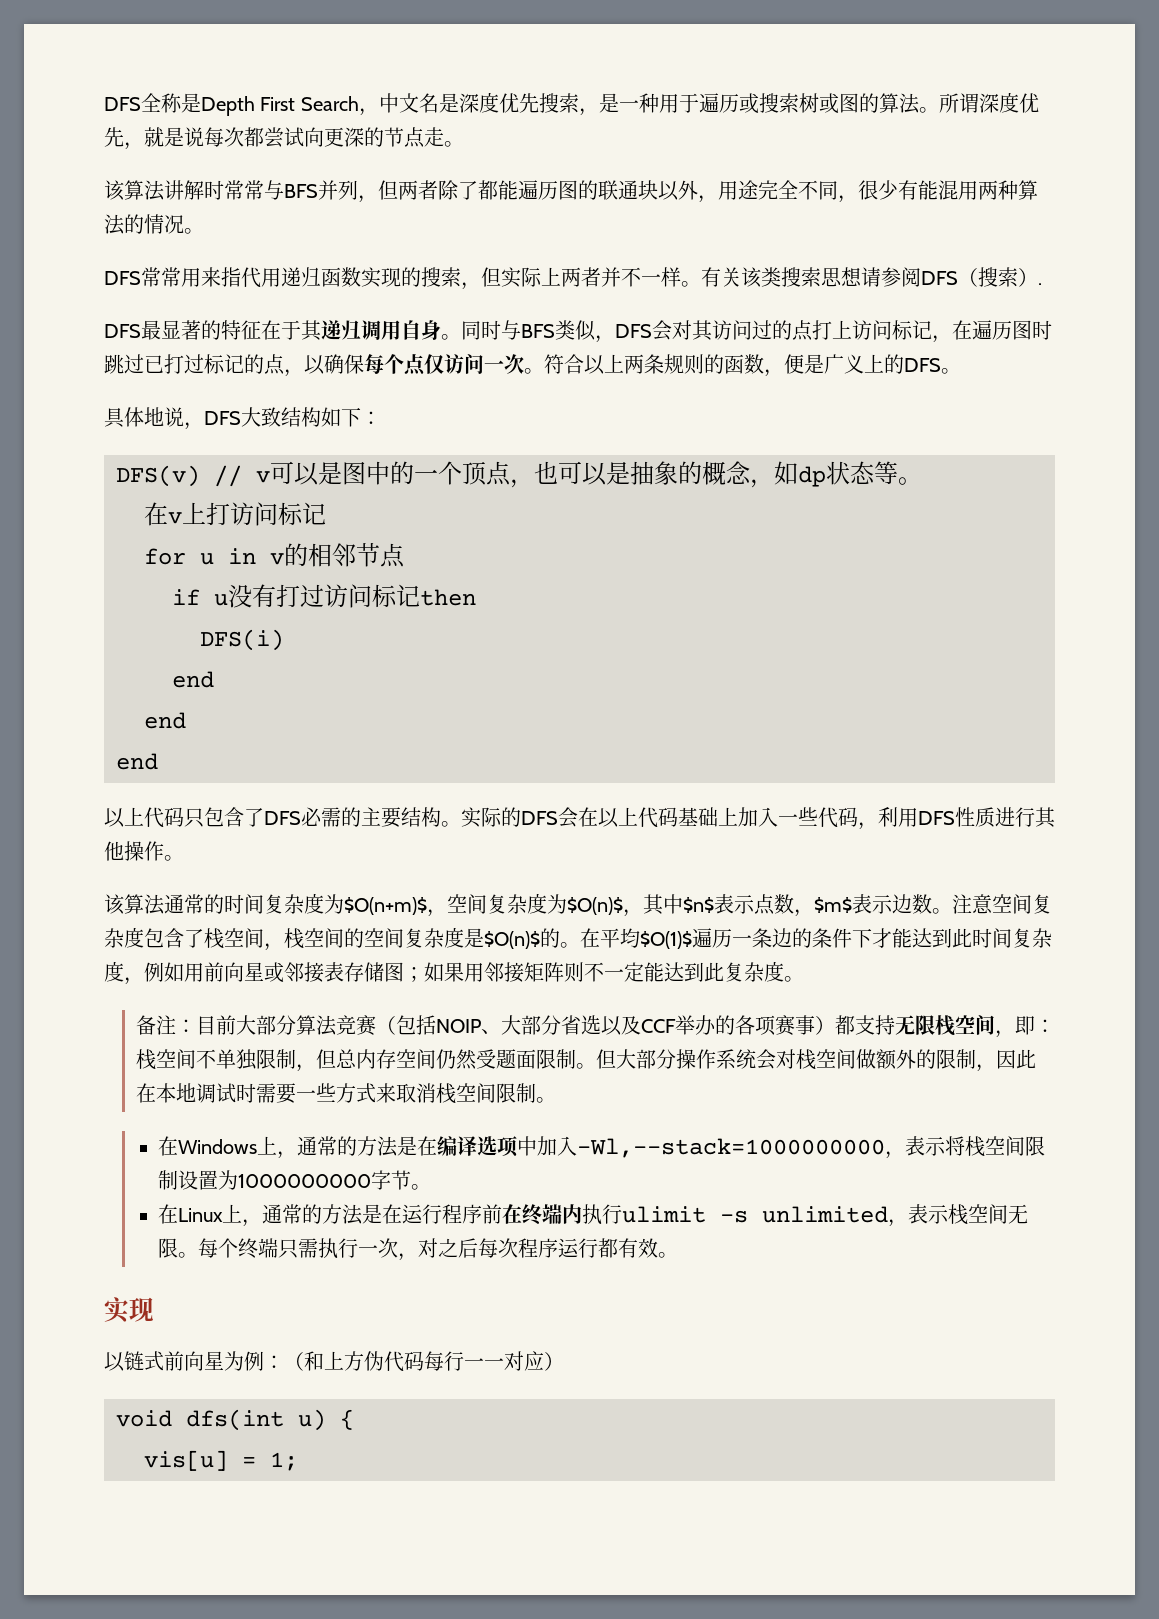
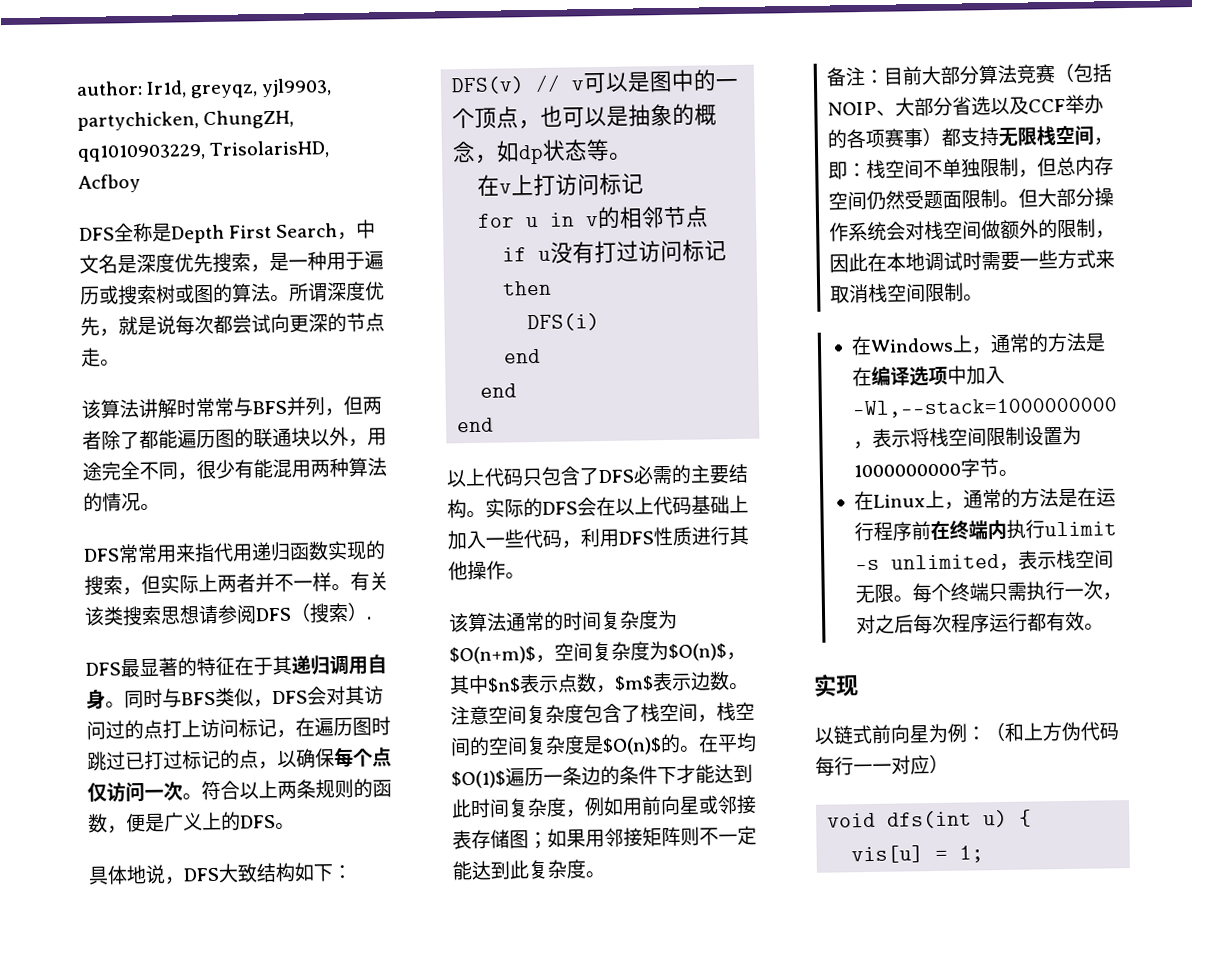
+ author: Ir1d, greyqz, yjl9903, partychicken, ChungZH, qq1010903229, TrisolarisHD, Acfboy

